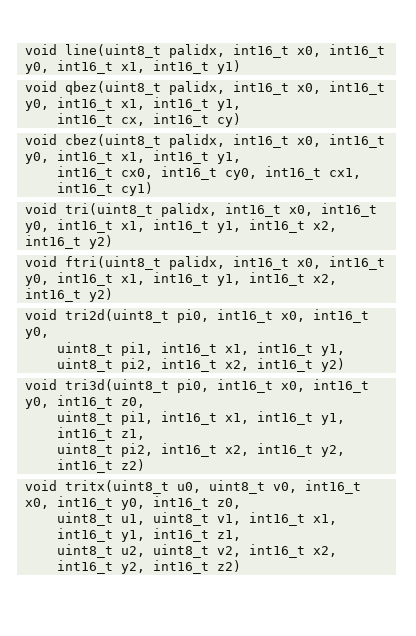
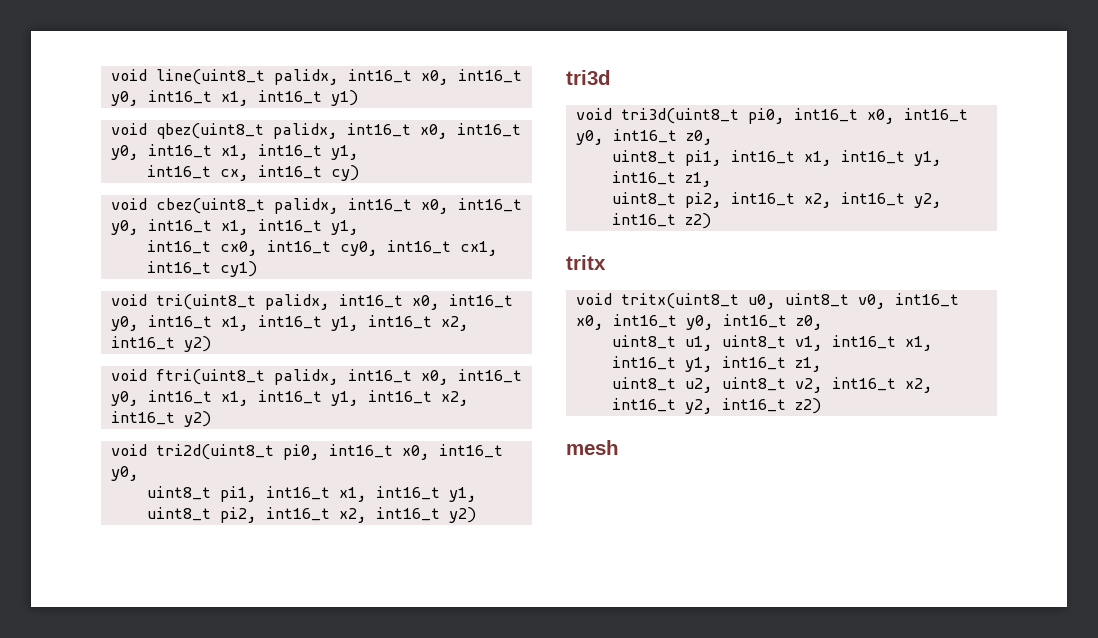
+ tri3d
+ tritx
+ mesh

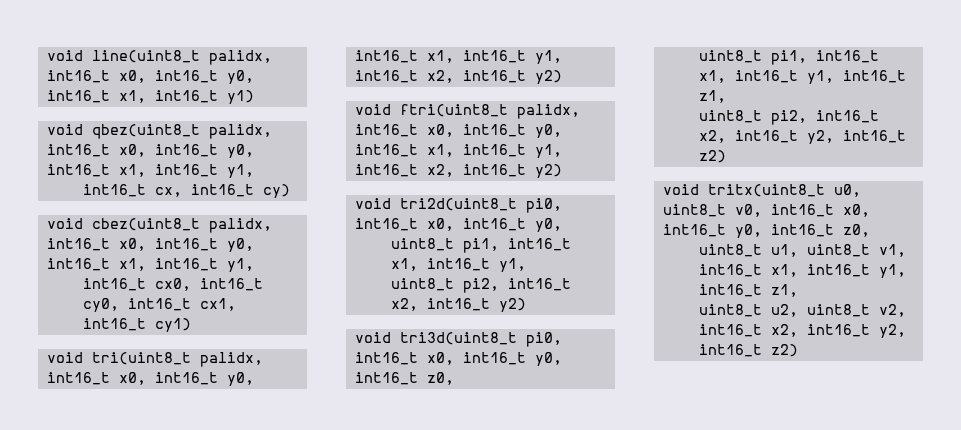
- tri3d
- tritx
- mesh

